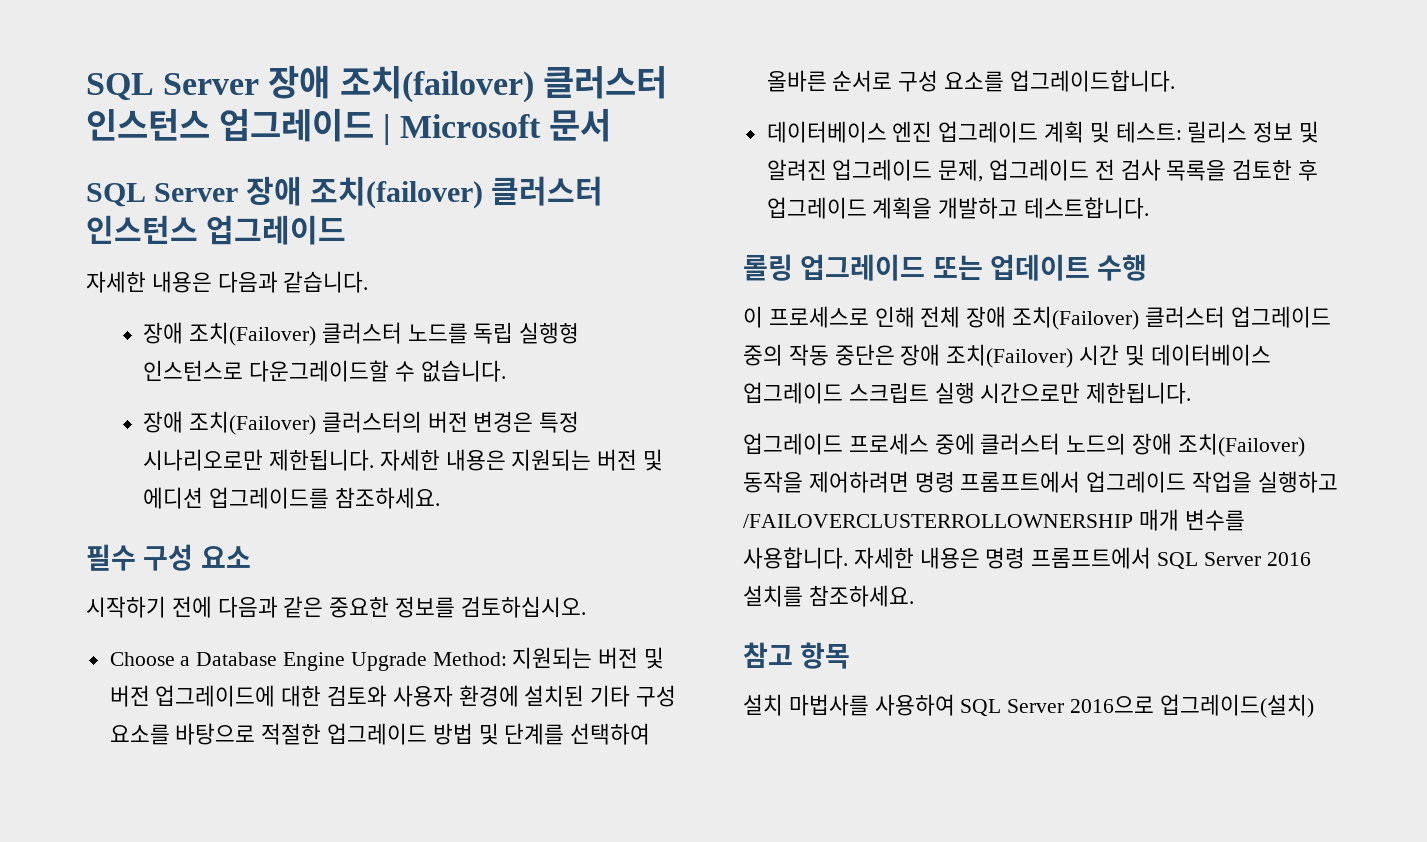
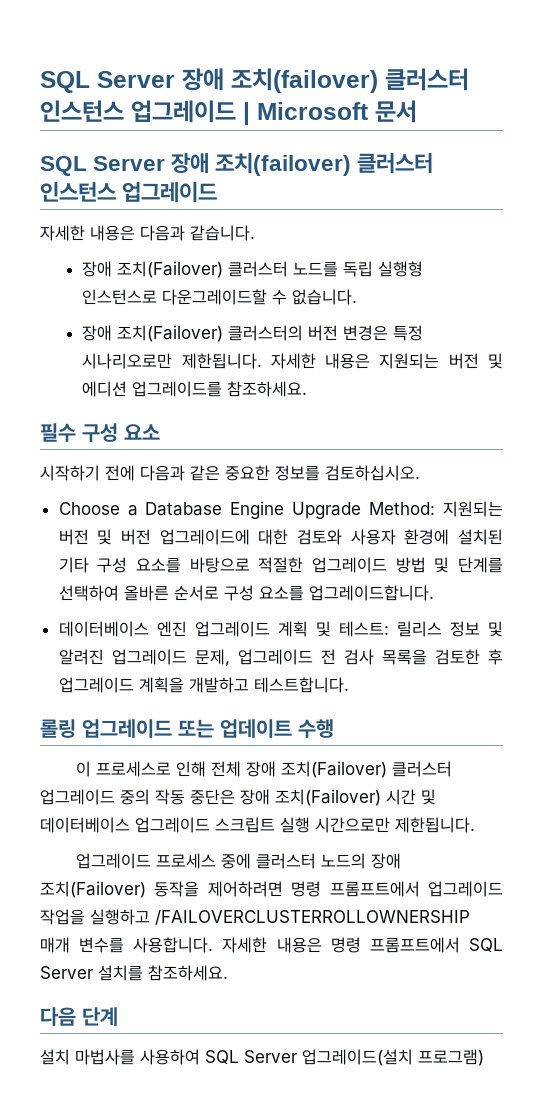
- 자세한 내용은 명령 프롬프트에서 SQL Server 2016 설치를 참조하세요.
+ 자세한 내용은 명령 프롬프트에서 SQL Server 설치를 참조하세요.
- 참고 항목
+ 다음 단계
- 설치 마법사를 사용하여 SQL Server 2016으로 업그레이드(설치)
+ 설치 마법사를 사용하여 SQL Server 업그레이드(설치 프로그램)

